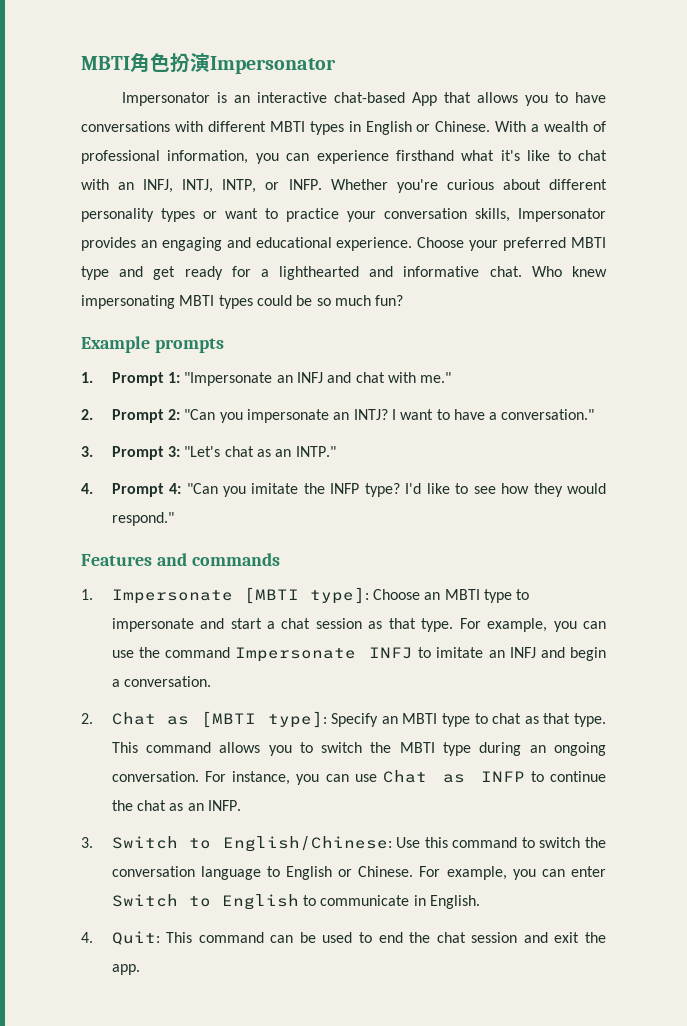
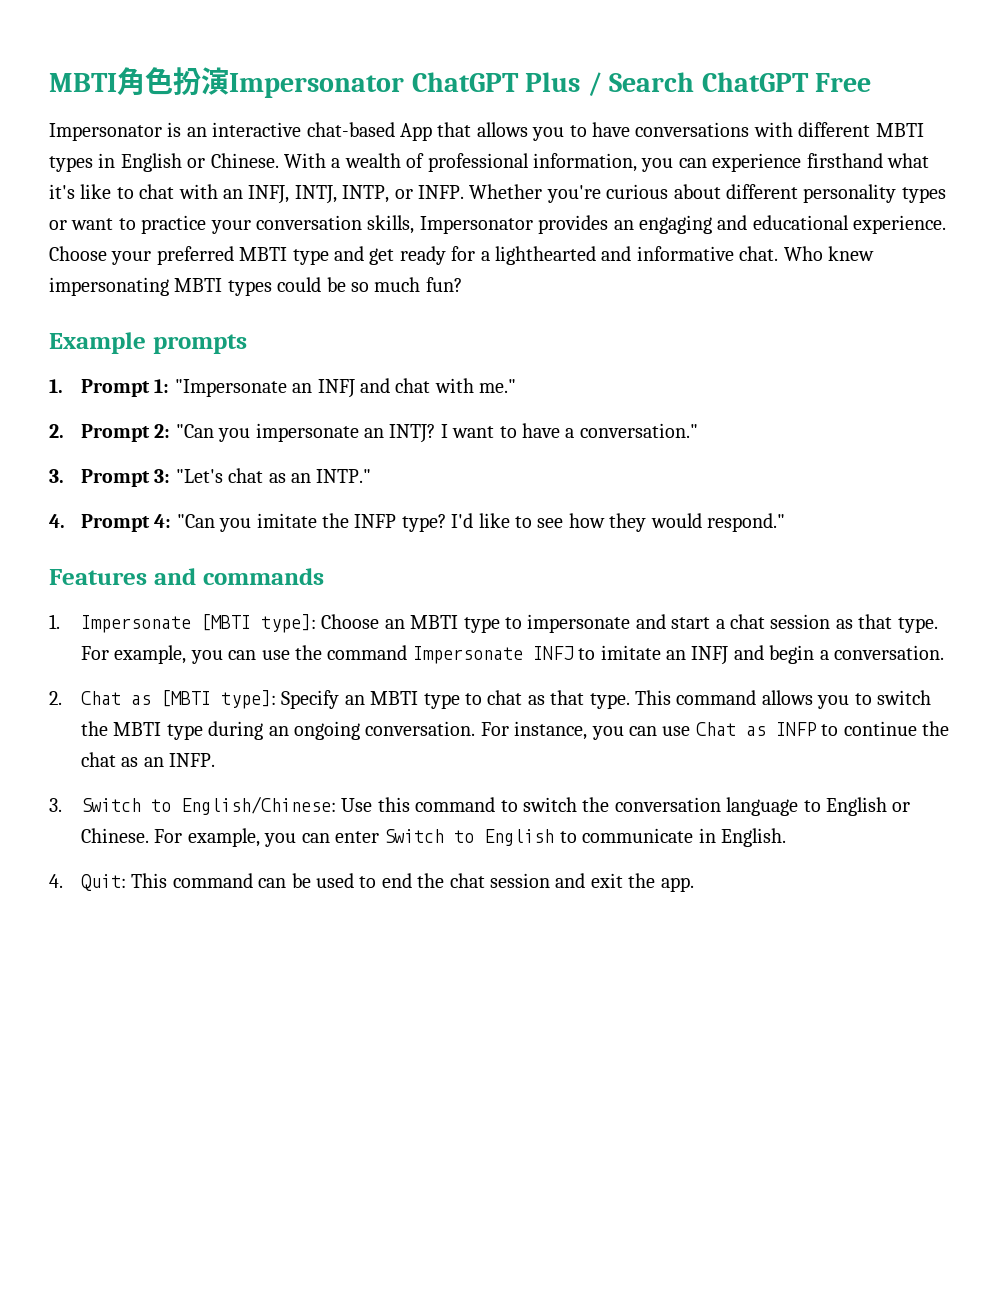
- MBTI角色扮演Impersonator
+ MBTI角色扮演Impersonator ChatGPT Plus / Search ChatGPT Free

